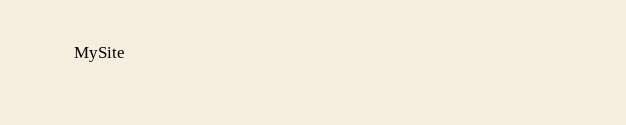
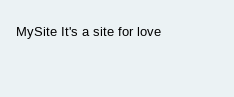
- MySite
+ MySite It's a site for love

